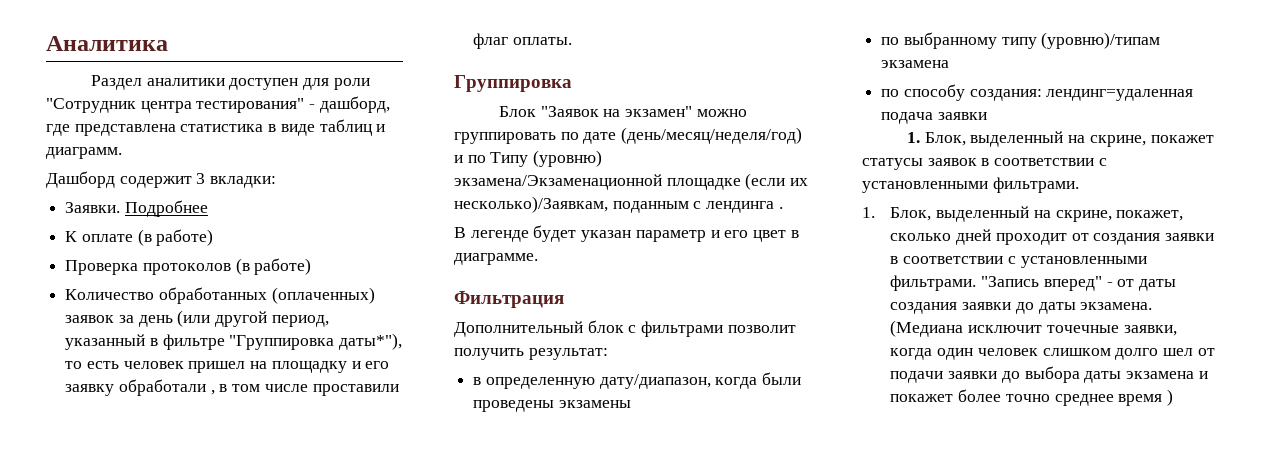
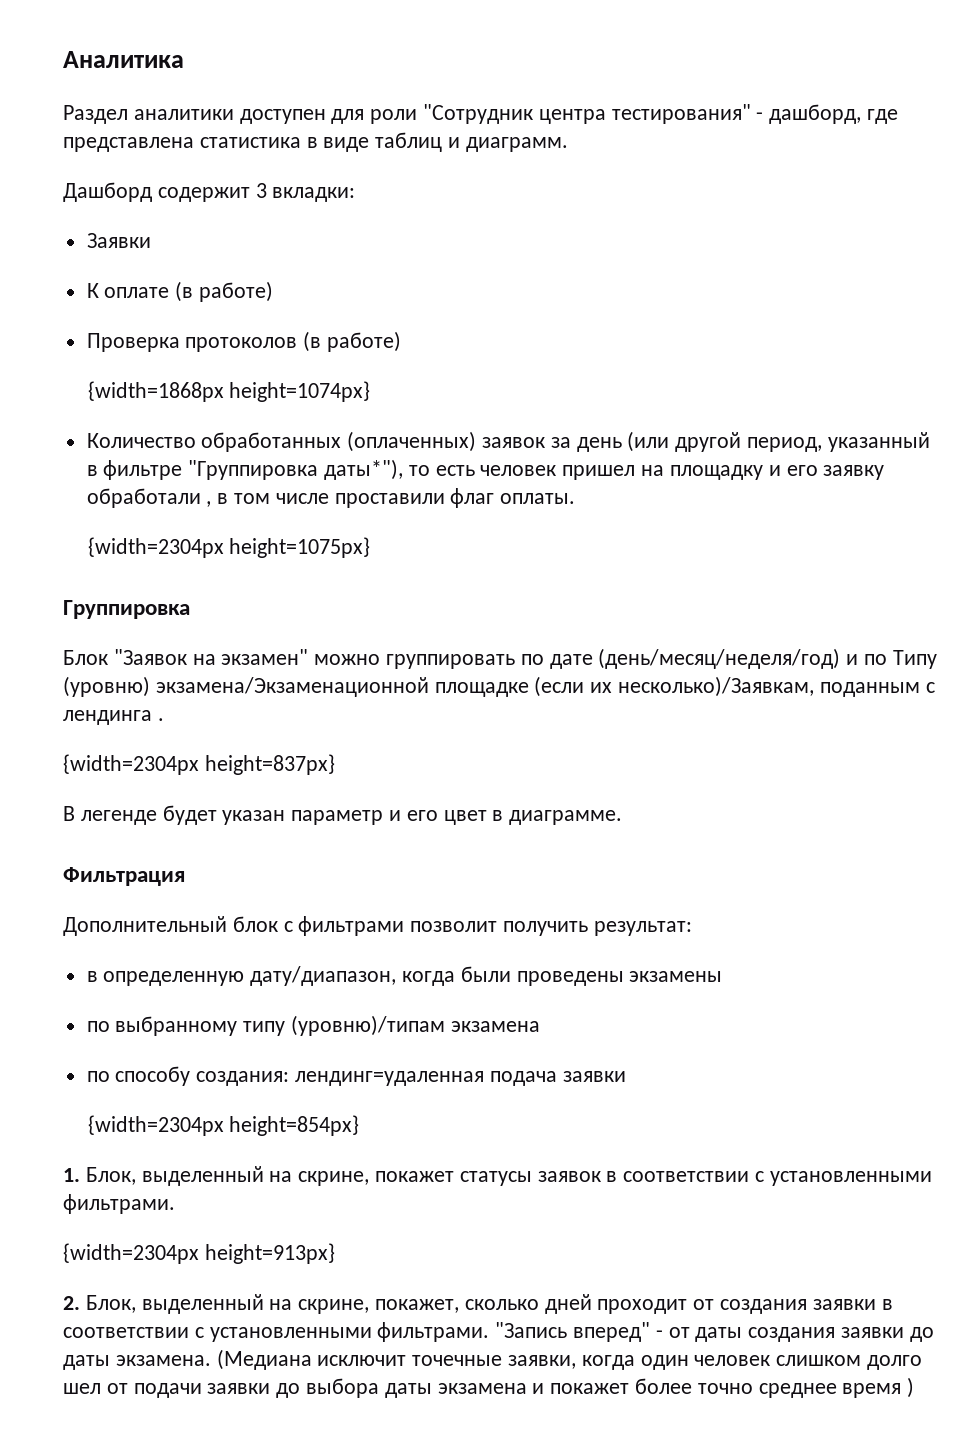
- Заявки. Подробнее
+ Заявки
+ {width=1868px height=1074px}
+ {width=2304px height=1075px}
+ {width=2304px height=837px}
+ {width=2304px height=854px}
- 1. Блок, выделенный на скрине, покажет, сколько дней проходит от создания заявки в соответствии с установленными фильтрами.
+ {width=2304px height=913px}
+ 2. Блок, выделенный на скрине, покажет, сколько дней проходит от создания заявки в соответствии с установленными фильтрами.

